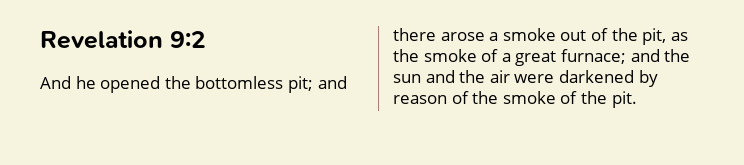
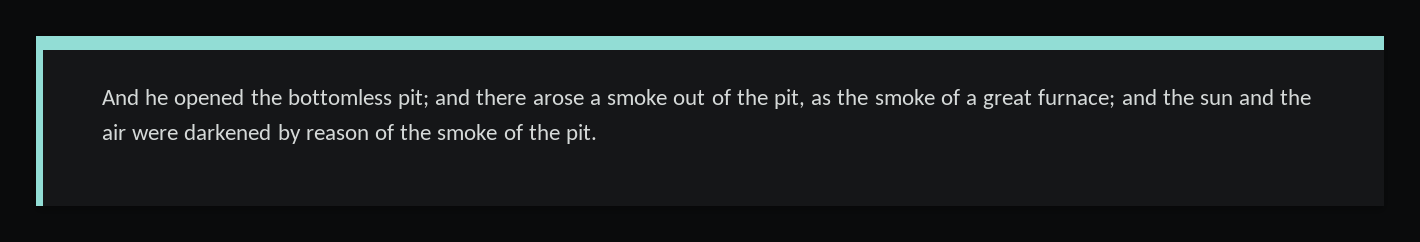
- Revelation 9:2

